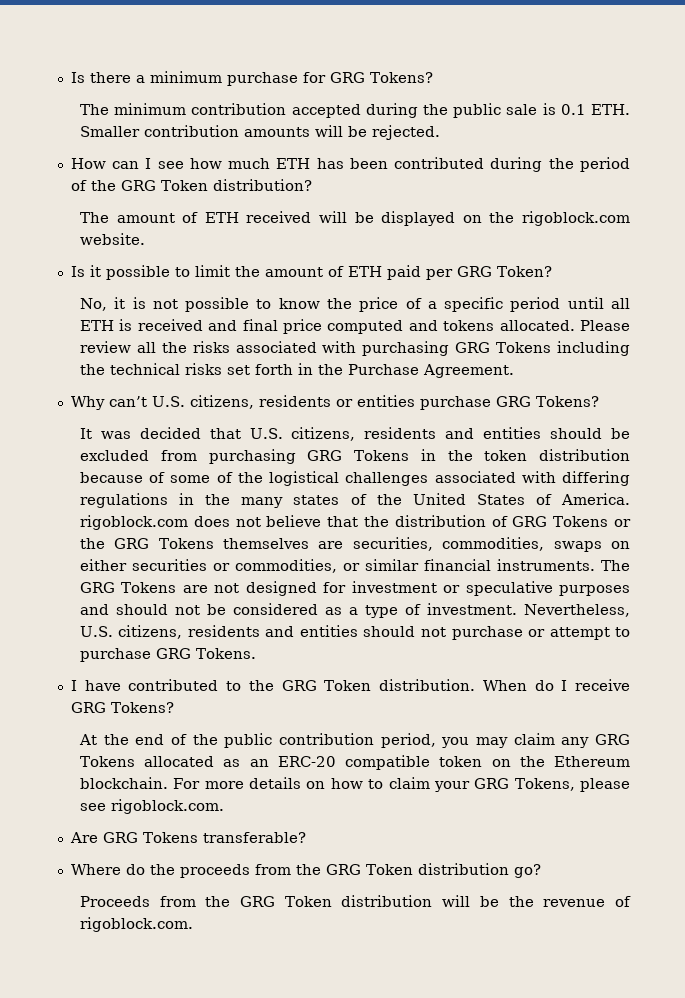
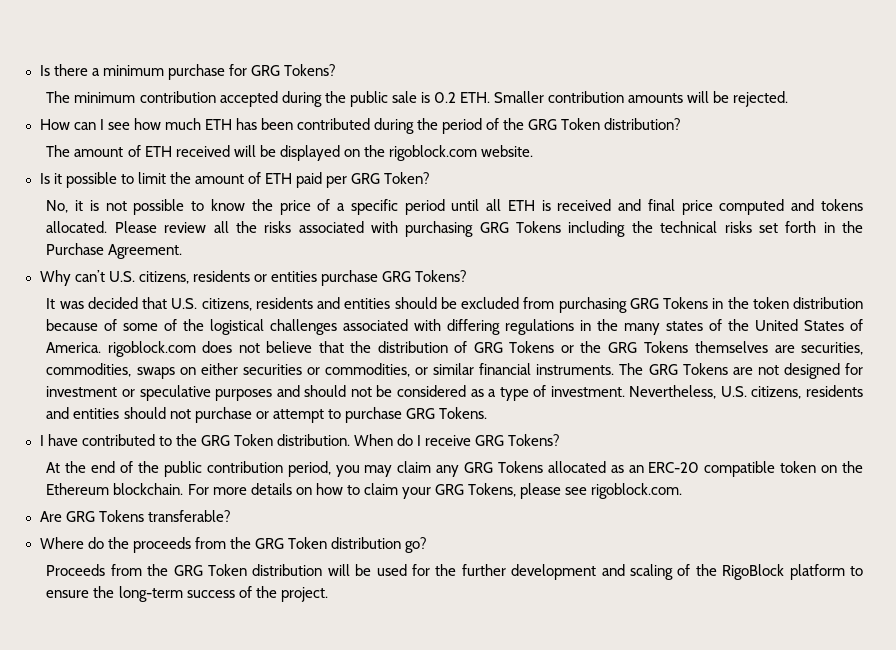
- The minimum contribution accepted during the public sale is 0.1 ETH. Smaller contribution amounts will be rejected.
+ The minimum contribution accepted during the public sale is 0.2 ETH. Smaller contribution amounts will be rejected.
- Proceeds from the GRG Token distribution will be the revenue of rigoblock.com.
+ Proceeds from the GRG Token distribution will be used for the further development and scaling of the RigoBlock platform to ensure the long-term success of the project.

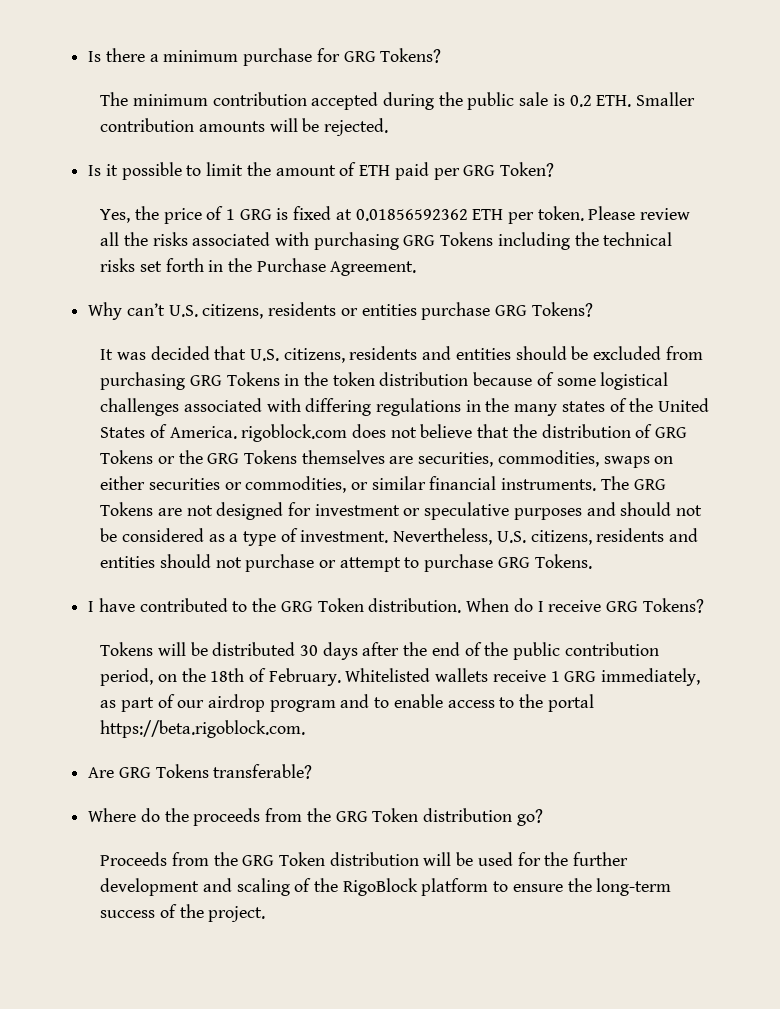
- How can I see how much ETH has been contributed during the period of the GRG Token distribution?
- The amount of ETH received will be displayed on the rigoblock.com website.
- No, it is not possible to know the price of a specific period until all ETH is received and final price computed and tokens allocated.
+ Yes, the price of 1 GRG is fixed at 0.01856592362 ETH per token.
- It was decided that U.S. citizens, residents and entities should be excluded from purchasing GRG Tokens in the token distribution because of some of the logistical challenges associated with differing regulations in the many states of the United States of America. rigoblock.com does not believe that the distribution of GRG Tokens or the GRG Tokens themselves are securities, commodities, swaps on either securities or commodities, or similar financial instruments.
+ It was decided that U.S. citizens, residents and entities should be excluded from purchasing GRG Tokens in the token distribution because of some logistical challenges associated with differing regulations in the many states of the United States of America. rigoblock.com does not believe that the distribution of GRG Tokens or the GRG Tokens themselves are securities, commodities, swaps on either securities or commodities, or similar financial instruments.
- At the end of the public contribution period, you may claim any GRG Tokens allocated as an ERC-20 compatible token on the Ethereum blockchain. For more details on how to claim your GRG Tokens, please see rigoblock.com.
+ Tokens will be distributed 30 days after the end of the public contribution period, on the 18th of February. Whitelisted wallets receive 1 GRG immediately, as part of our airdrop program and to enable access to the portal https://beta.rigoblock.com.

